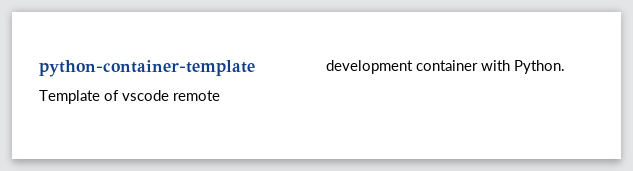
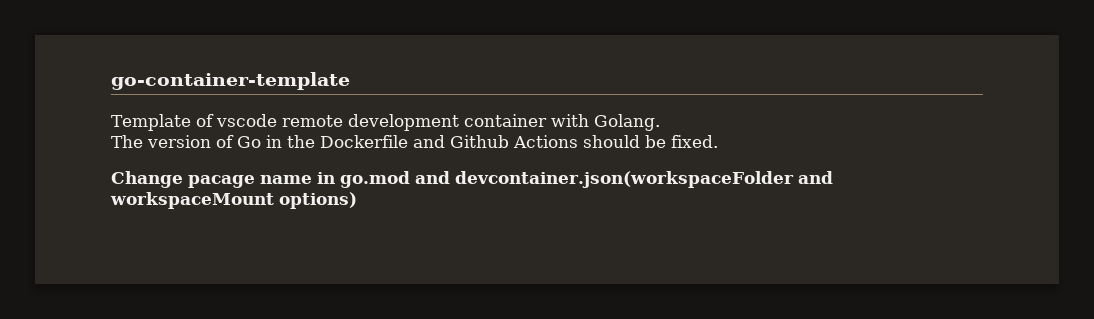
- python-container-template
+ go-container-template
- Template of vscode remote development container with Python.
+ Template of vscode remote development container with Golang.
+ The version of Go in the Dockerfile and Github Actions should be fixed.
+ Change pacage name in go.mod and devcontainer.json(workspaceFolder and workspaceMount options)

